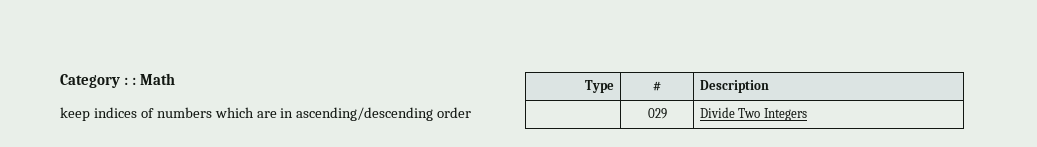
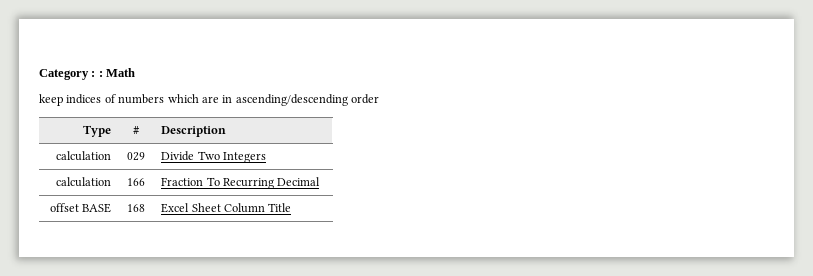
- | 029 | Divide Two Integers
+ calculation | 029 | Divide Two Integers
+ calculation | 166 | Fraction To Recurring Decimal
+ offset BASE | 168 | Excel Sheet Column Title

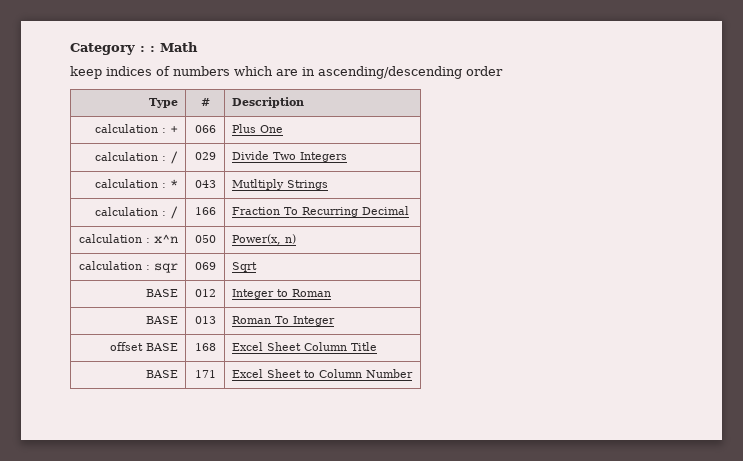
- calculation | 029 | Divide Two Integers
+ calculation : + | 066 | Plus One
+ calculation : / | 029 | Divide Two Integers
- calculation | 166 | Fraction To Recurring Decimal
+ calculation : * | 043 | Mutltiply Strings
+ calculation : / | 166 | Fraction To Recurring Decimal
+ calculation : x^n | 050 | Power(x, n)
+ calculation : sqr | 069 | Sqrt
+ BASE | 012 | Integer to Roman
+ BASE | 013 | Roman To Integer
+ BASE | 171 | Excel Sheet to Column Number

